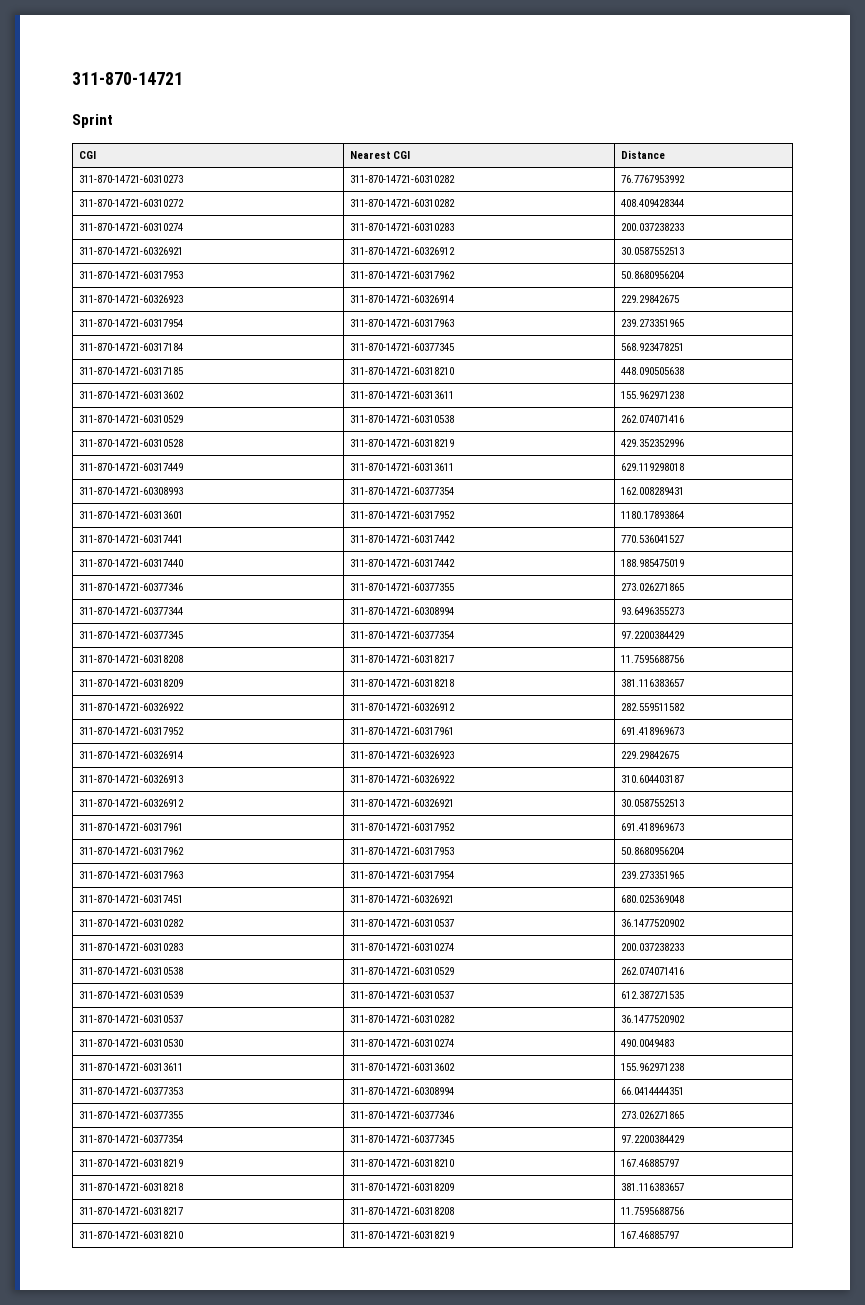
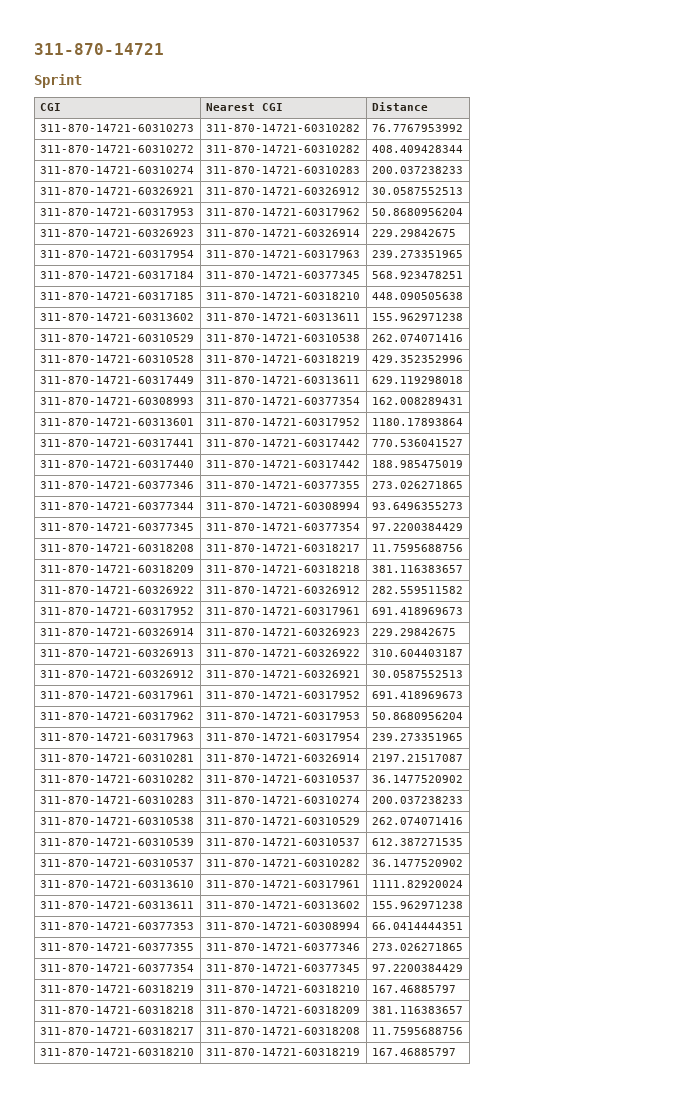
- 311-870-14721-60317451 | 311-870-14721-60326921 | 680.025369048
+ 311-870-14721-60310281 | 311-870-14721-60326914 | 2197.21517087
- 311-870-14721-60310530 | 311-870-14721-60310274 | 490.0049483
+ 311-870-14721-60313610 | 311-870-14721-60317961 | 1111.82920024

